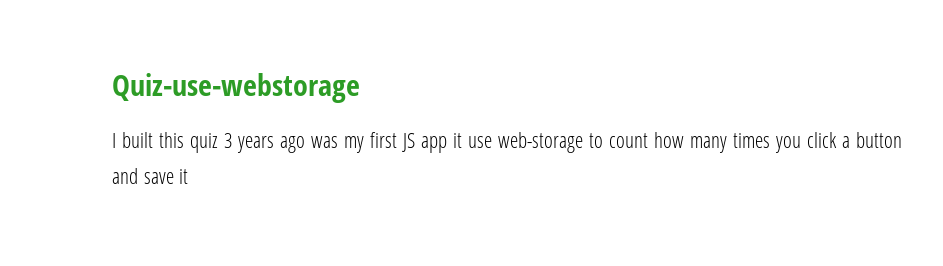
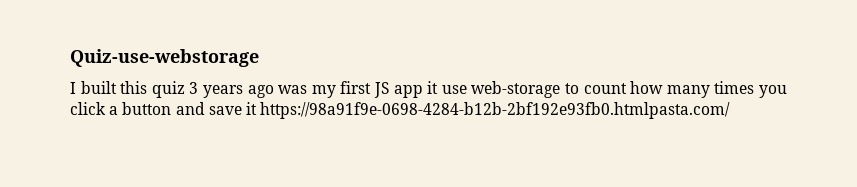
- I built this quiz 3 years ago was my first JS app it use web-storage to count how many times you click a button and save it
+ I built this quiz 3 years ago was my first JS app it use web-storage to count how many times you click a button and save it https://98a91f9e-0698-4284-b12b-2bf192e93fb0.htmlpasta.com/

